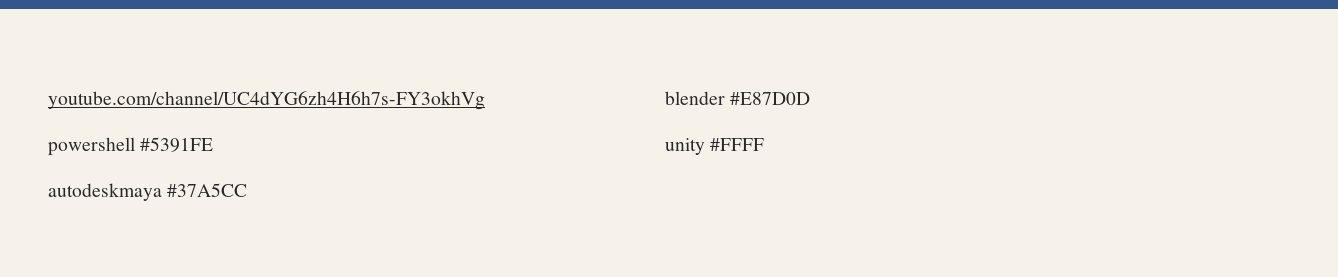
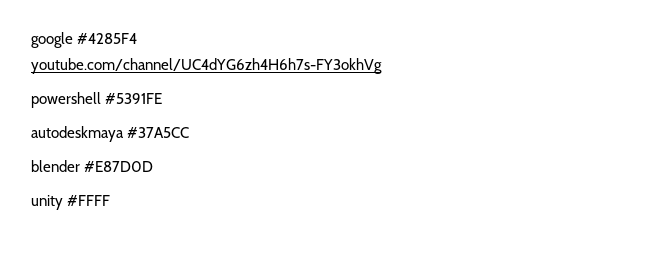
+ google #4285F4

